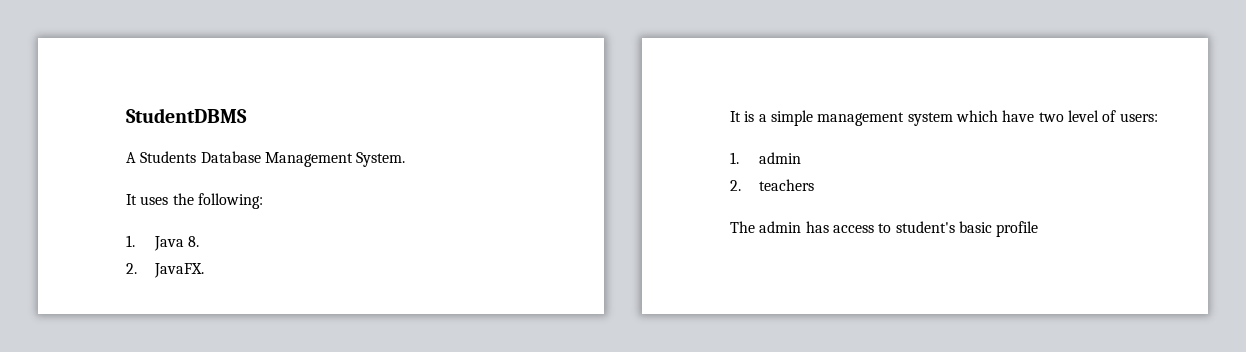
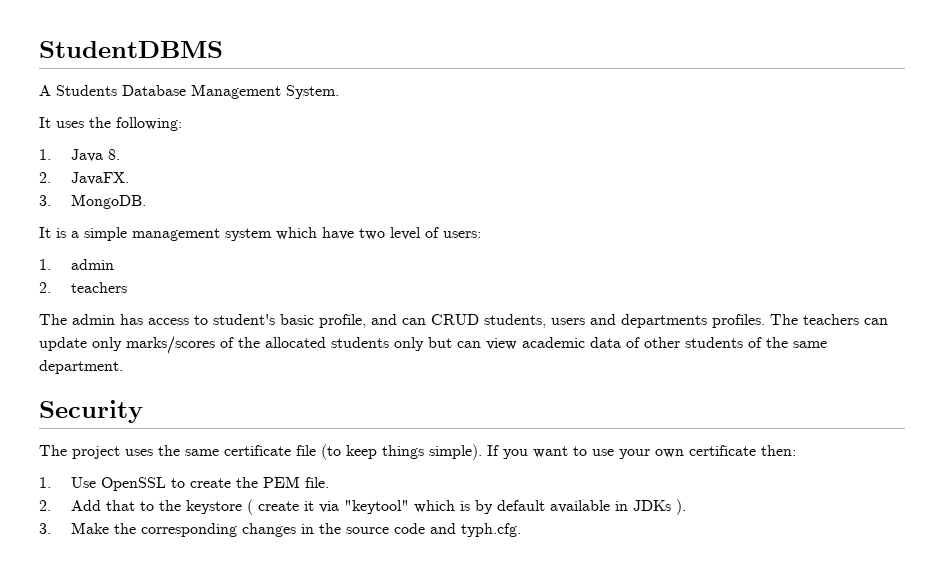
+ 3. MongoDB.
- The admin has access to student's basic profile
+ The admin has access to student's basic profile, and can CRUD students, users and departments profiles. The teachers can update only marks/scores of the allocated students only but can view academic data of other students of the same department.
+ Security
+ The project uses the same certificate file (to keep things simple). If you want to use your own certificate then:
+ 1. Use OpenSSL to create the PEM file.
+ 2. Add that to the keystore ( create it via "keytool" which is by default available in JDKs ).
+ 3. Make the corresponding changes in the source code and typh.cfg.

